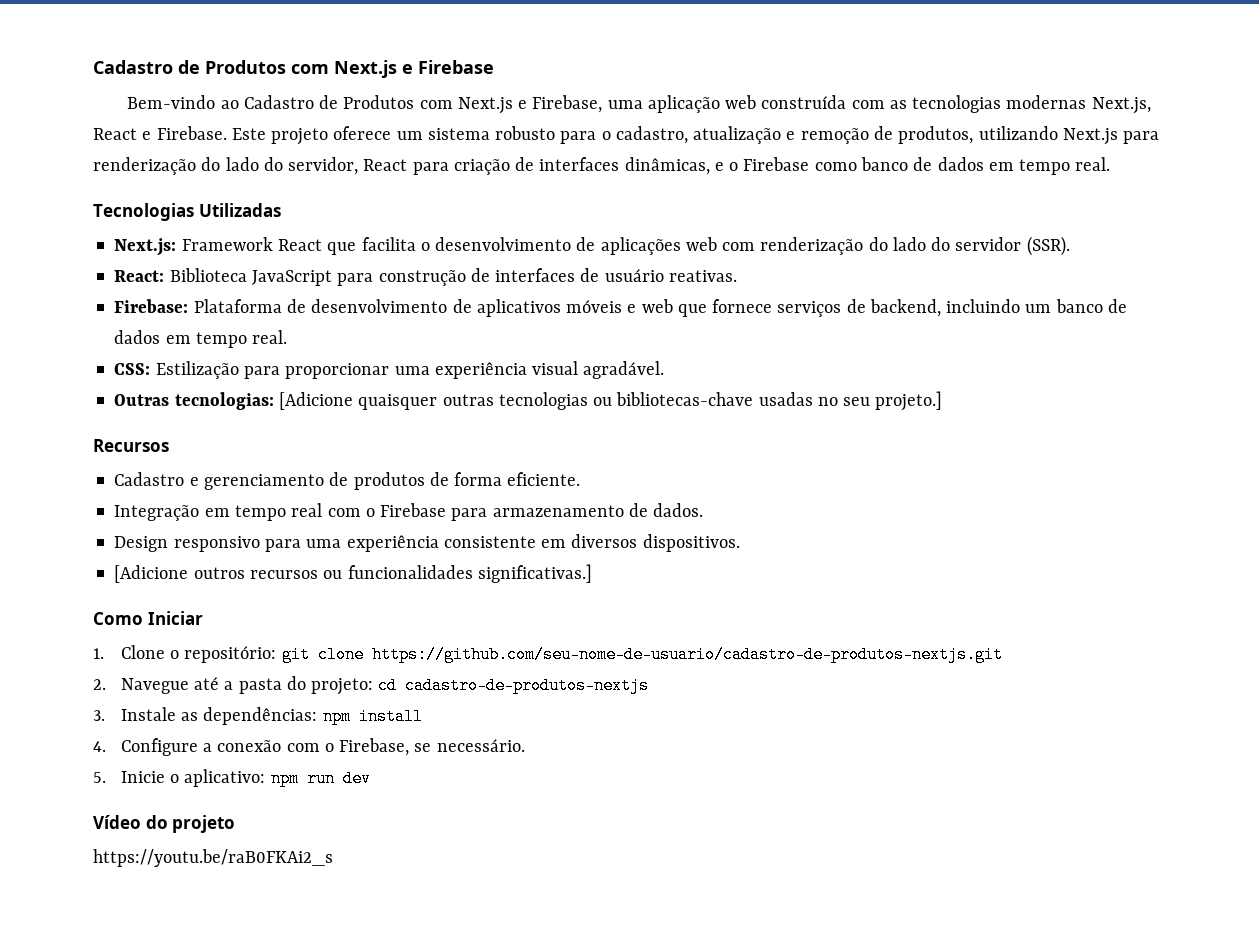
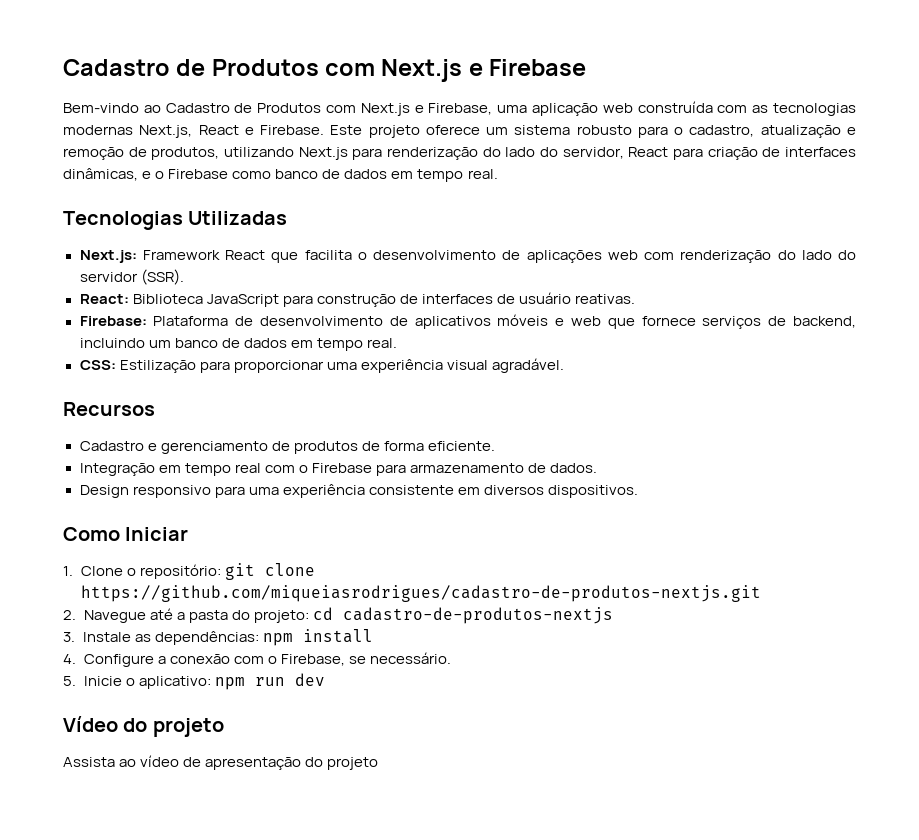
- Outras tecnologias: [Adicione quaisquer outras tecnologias ou bibliotecas-chave usadas no seu projeto.]
- [Adicione outros recursos ou funcionalidades significativas.]
- 1. Clone o repositório: git clone https://github.com/seu-nome-de-usuario/cadastro-de-produtos-nextjs.git
+ 1. Clone o repositório: git clone https://github.com/miqueiasrodrigues/cadastro-de-produtos-nextjs.git
- https://youtu.be/raB0FKAi2_s
+ Assista ao vídeo de apresentação do projeto

